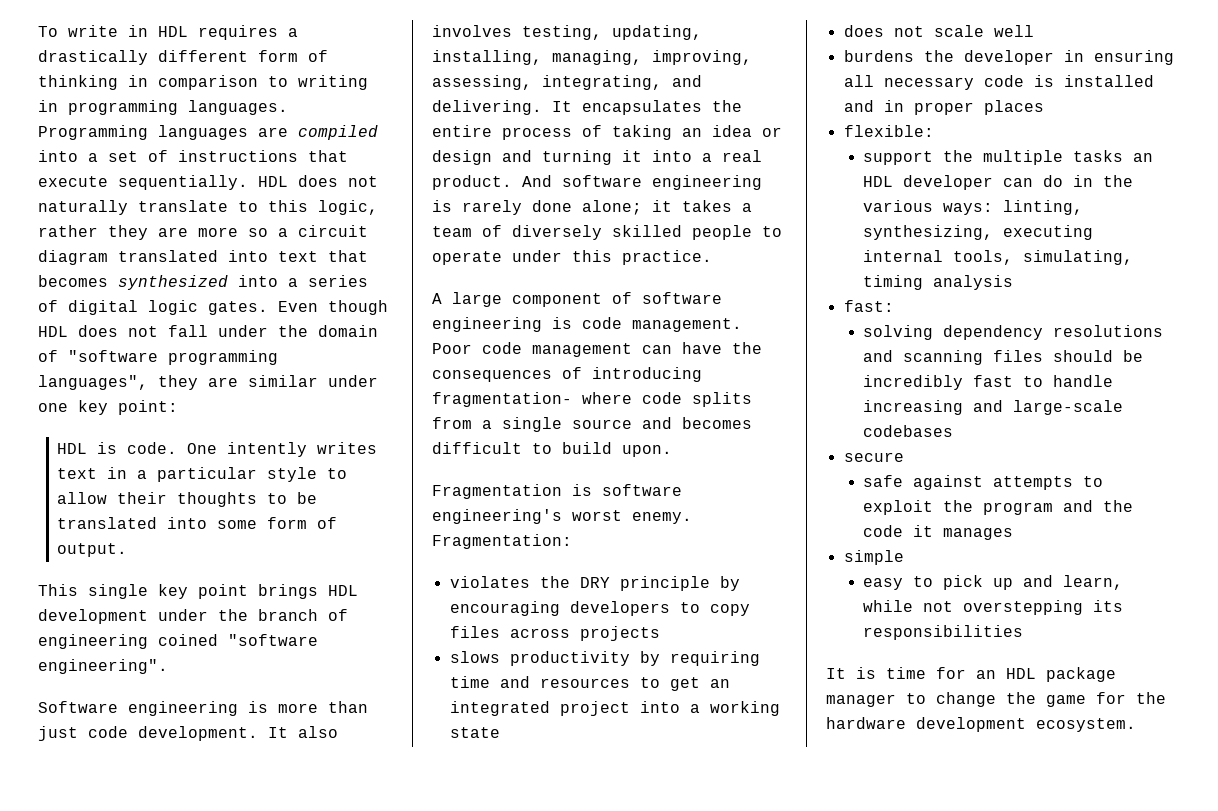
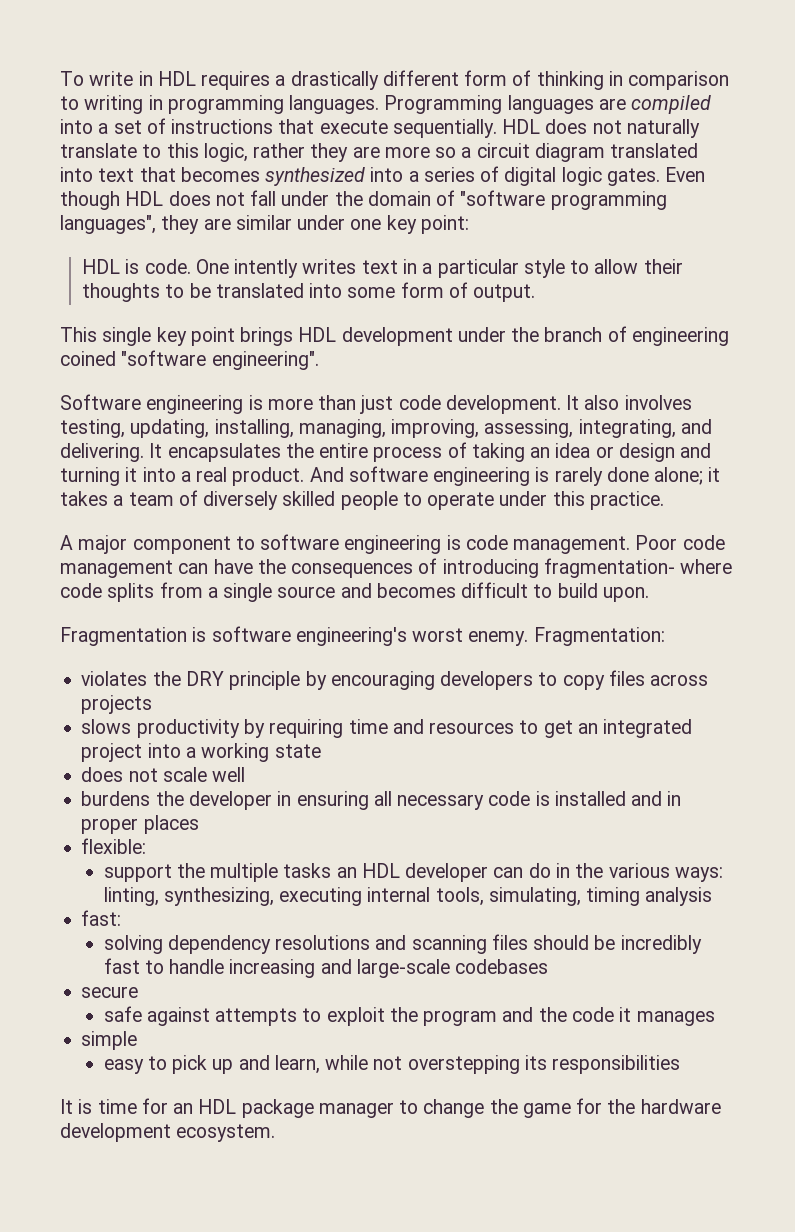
- A large component of software engineering is code management.
+ A major component to software engineering is code management.

